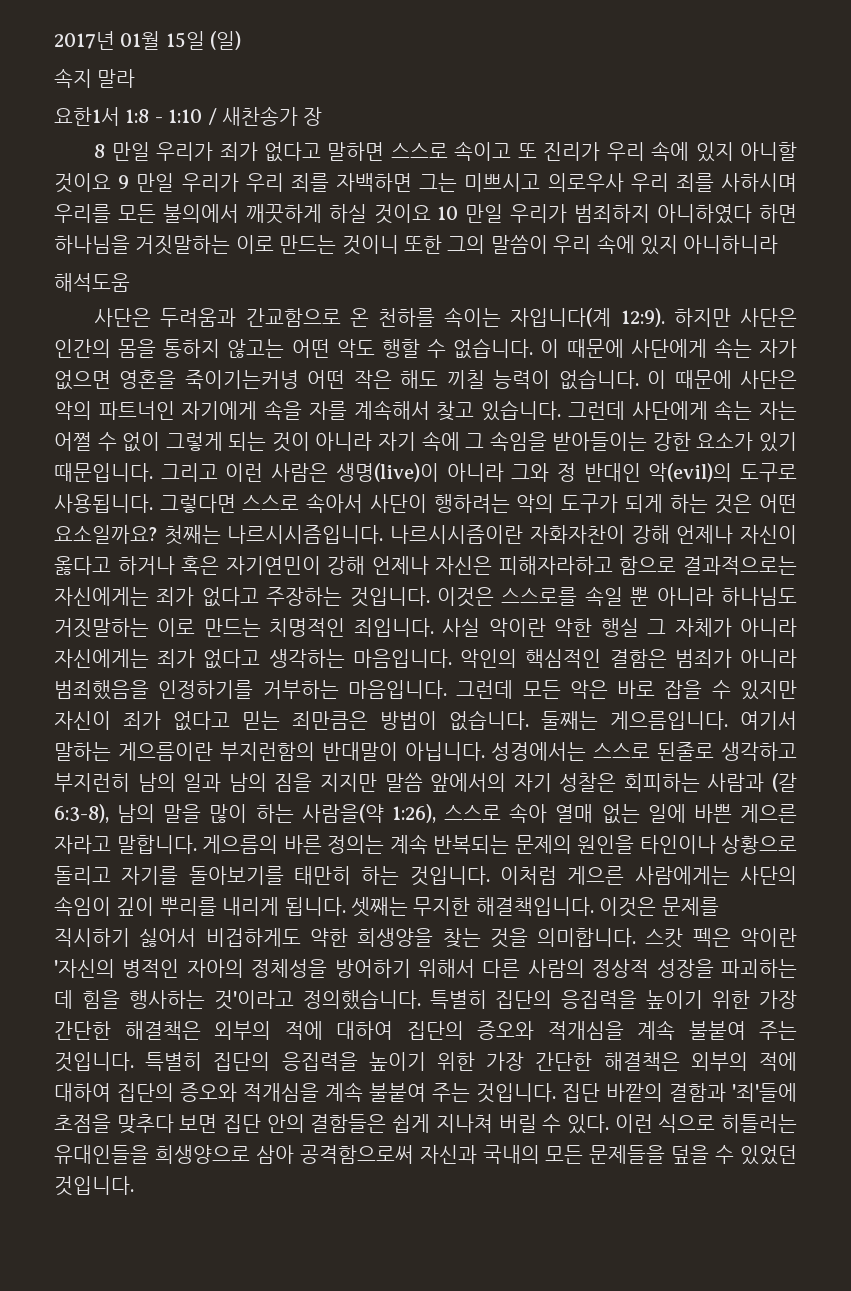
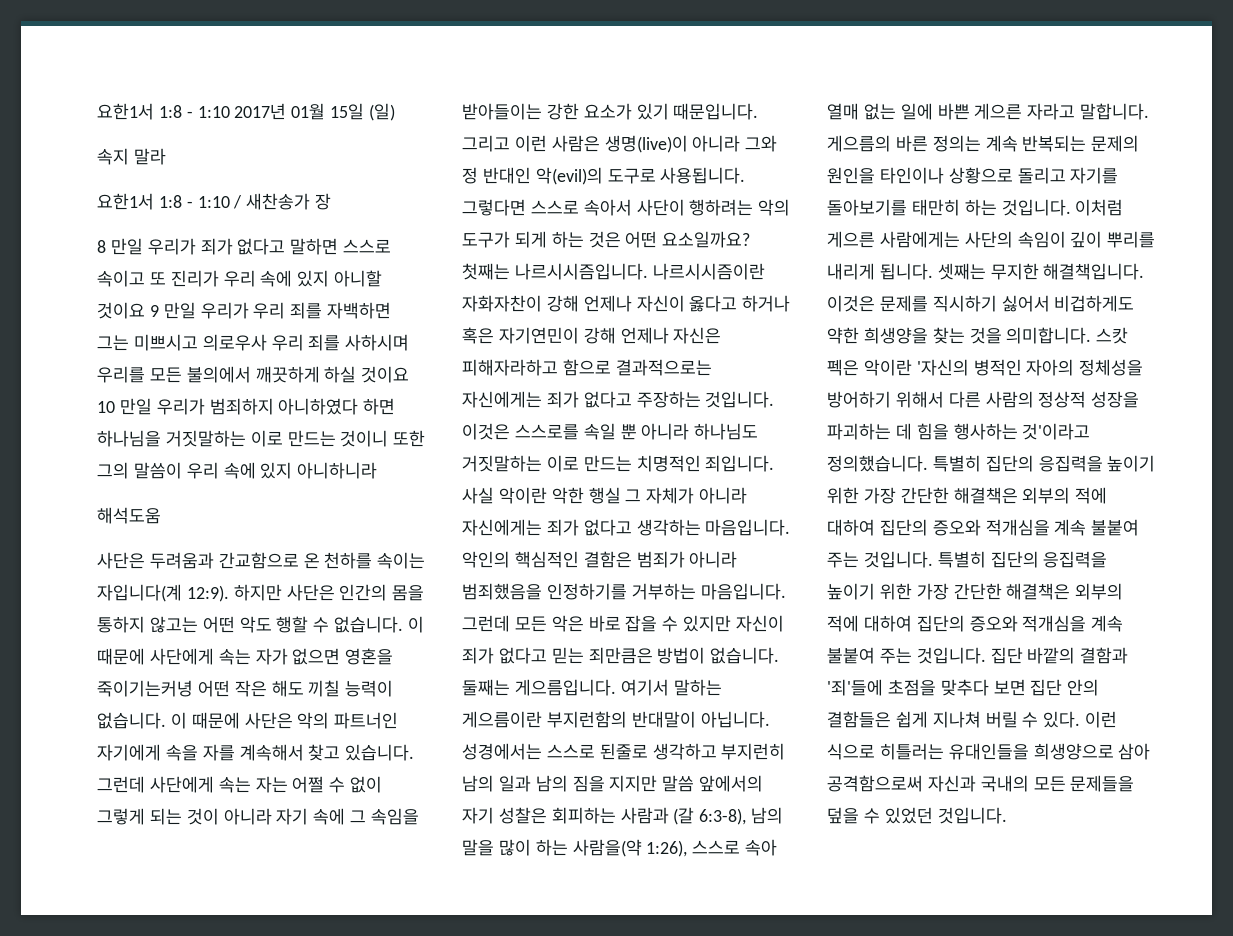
- 2017년 01월 15일 (일)
+ 요한1서 1:8 - 1:10 2017년 01월 15일 (일)

